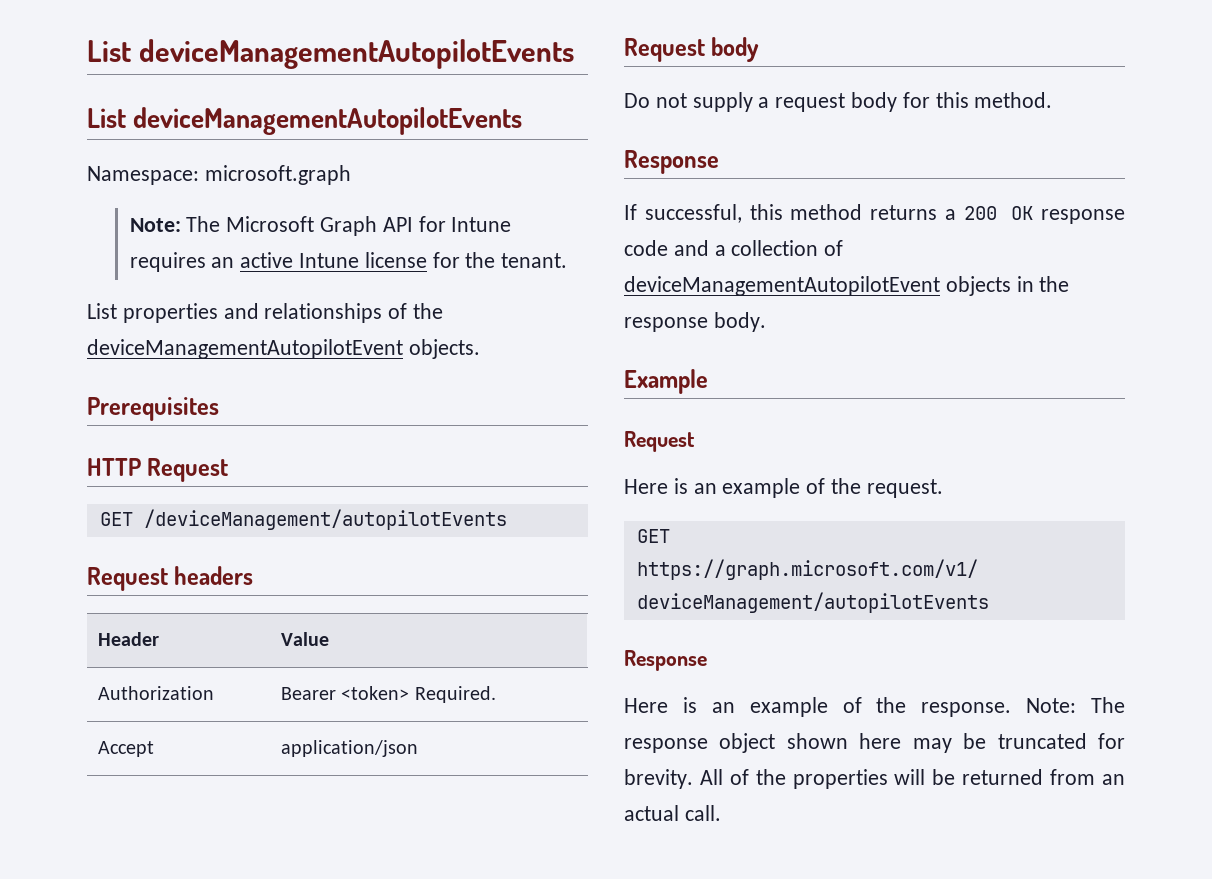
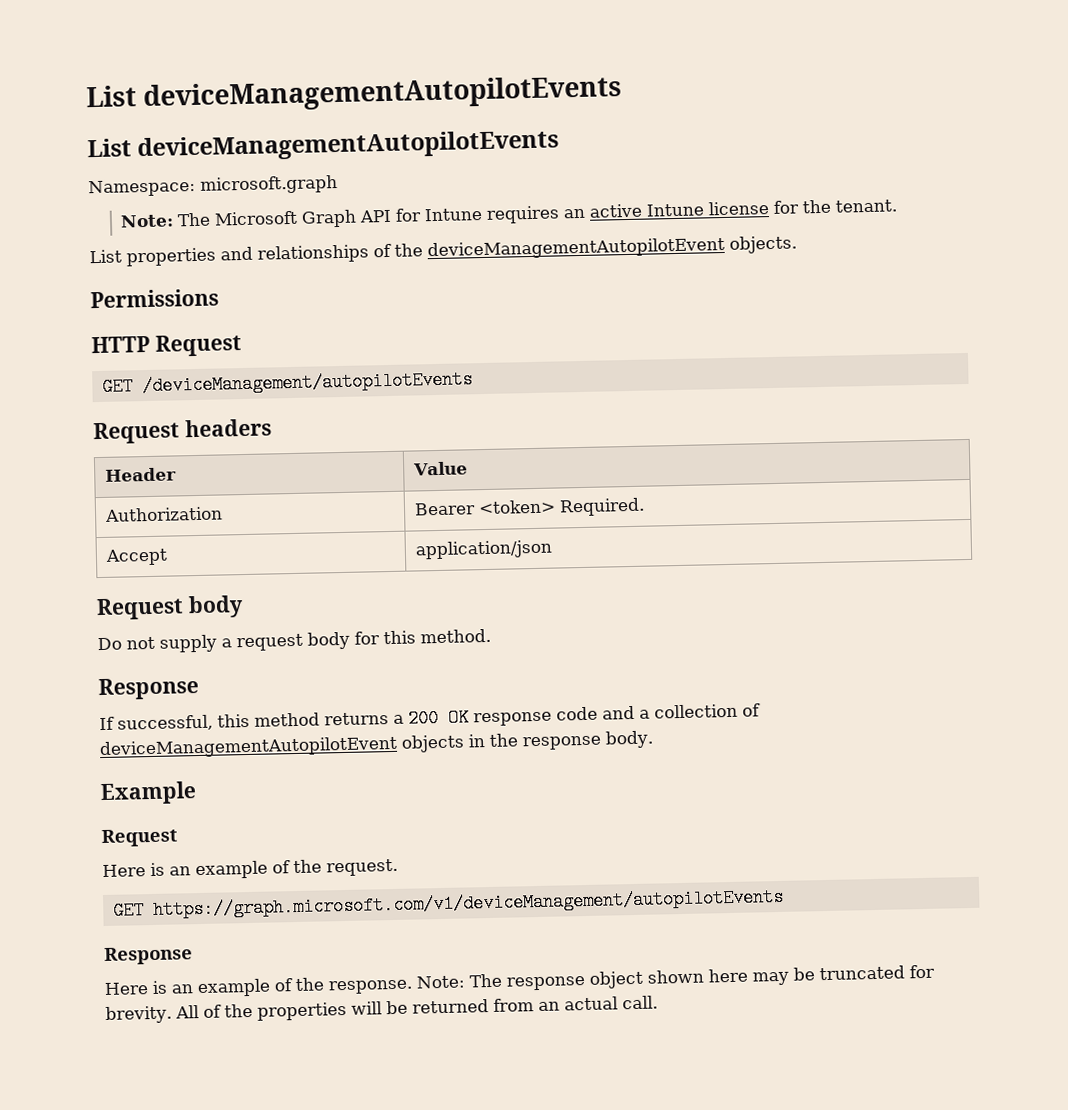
- Prerequisites
+ Permissions

